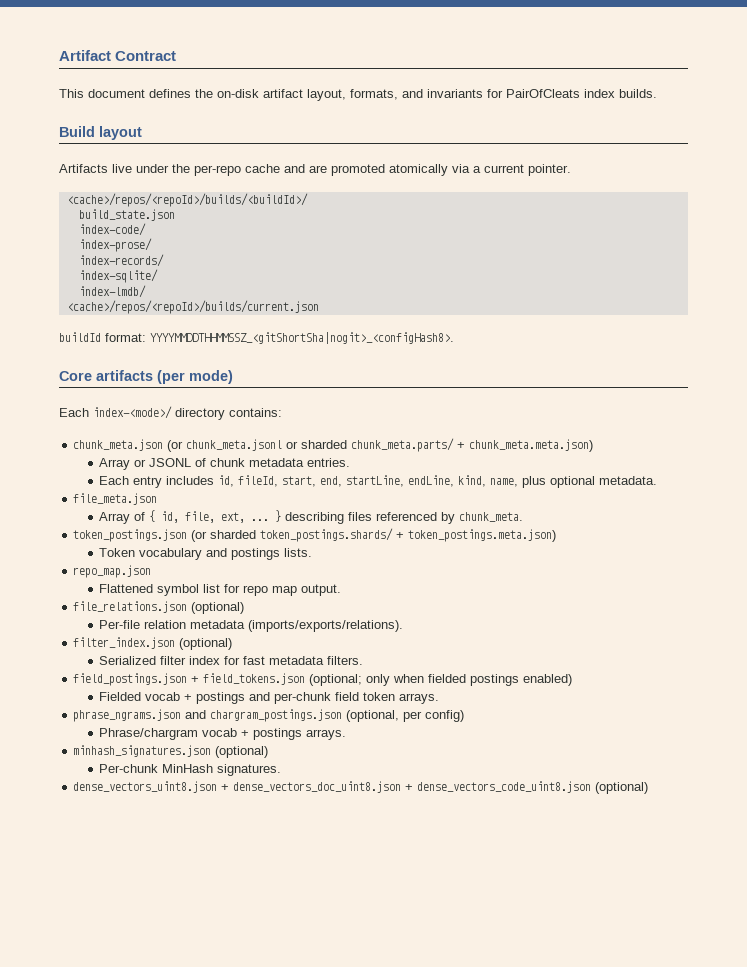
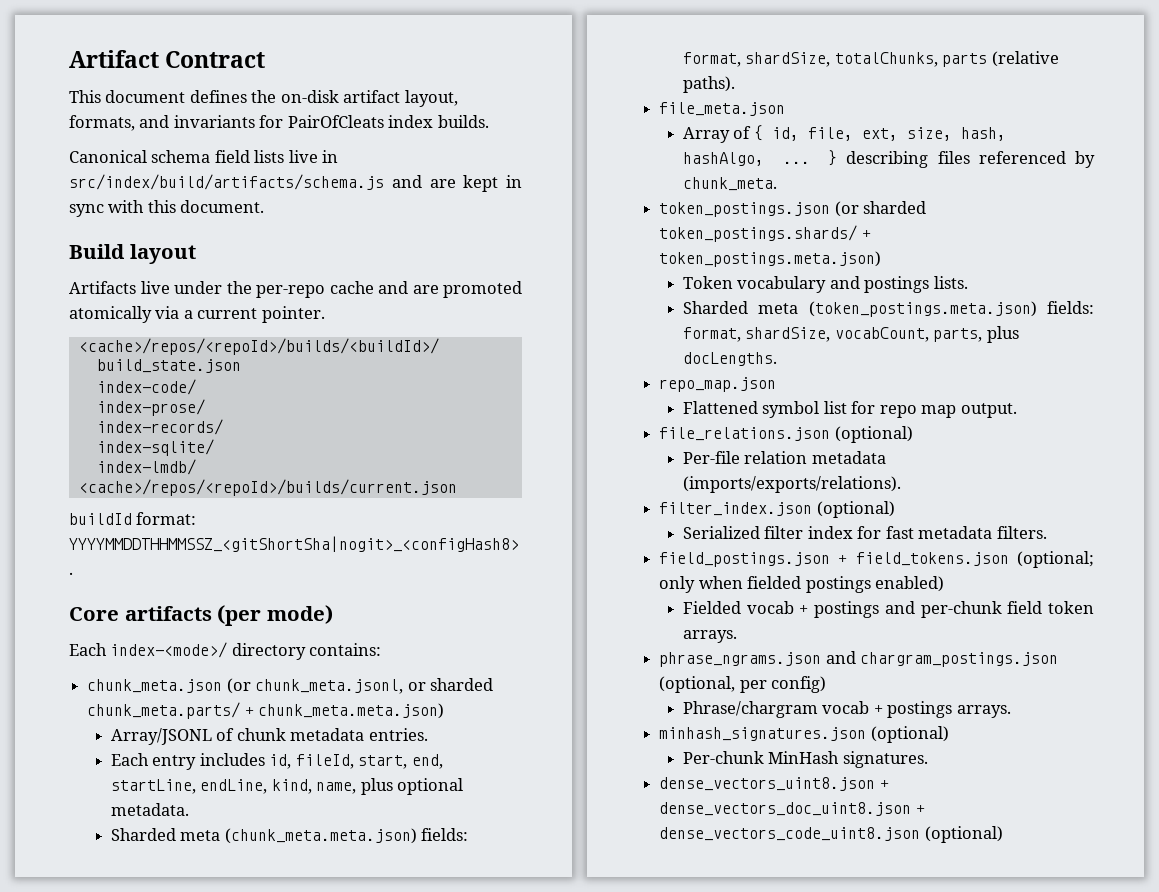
+ Canonical schema field lists live in src/index/build/artifacts/schema.js and are kept in sync with this document.
- chunk_meta.json (or chunk_meta.jsonl or sharded chunk_meta.parts/ + chunk_meta.meta.json)
+ chunk_meta.json (or chunk_meta.jsonl, or sharded chunk_meta.parts/ + chunk_meta.meta.json)
- Array or JSONL of chunk metadata entries.
+ Array/JSONL of chunk metadata entries.
+ Sharded meta (chunk_meta.meta.json) fields: format, shardSize, totalChunks, parts (relative paths).
- Array of { id, file, ext, ...
+ Array of { id, file, ext, size, hash, hashAlgo, ...
+ Sharded meta (token_postings.meta.json) fields: format, shardSize, vocabCount, parts, plus docLengths.

